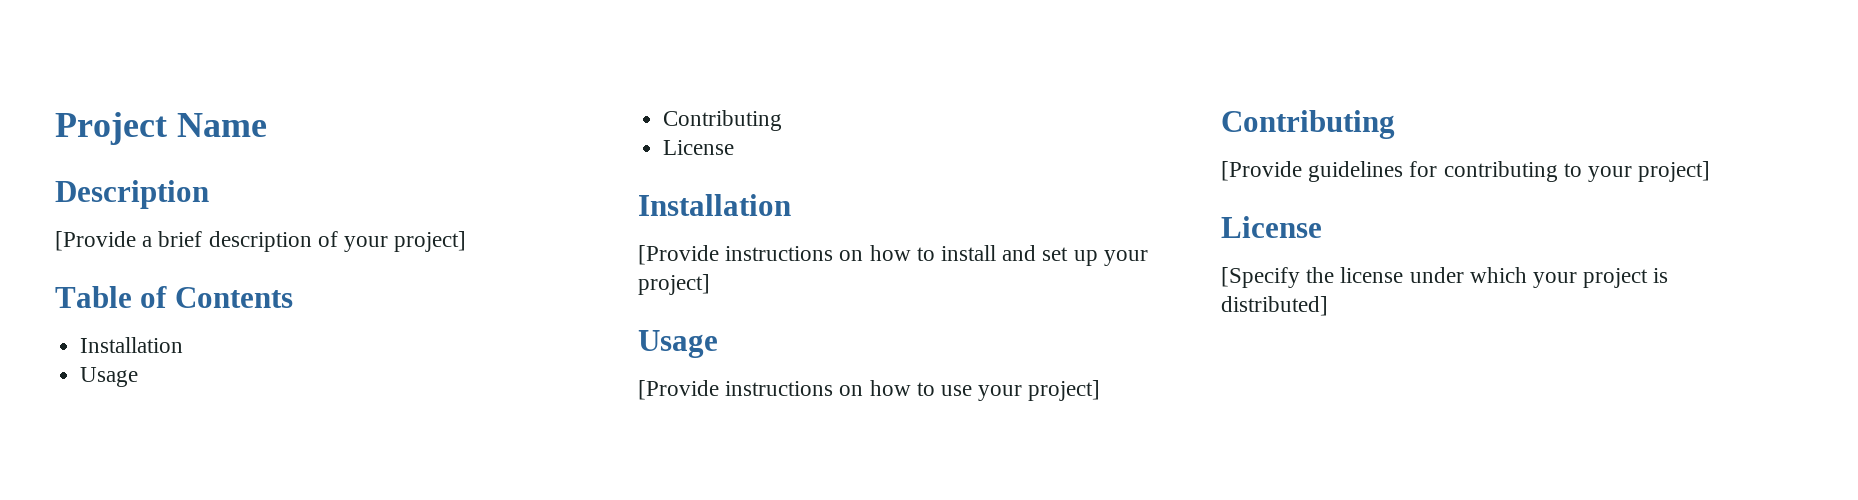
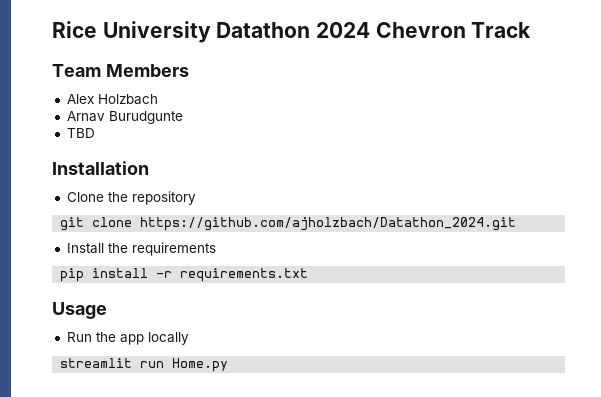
- Project Name
- Description
- [Provide a brief description of your project]
- Table of Contents
+ Rice University Datathon 2024 Chevron Track
+ Team Members
+ Alex Holzbach
+ Arnav Burudgunte
+ TBD
  Installation
+ Clone the repository
+ git clone https://github.com/ajholzbach/Datathon_2024.git
+ Install the requirements
+ pip install -r requirements.txt
  Usage
- Contributing
- License
- Installation
- [Provide instructions on how to install and set up your project]
- Usage
- [Provide instructions on how to use your project]
- Contributing
- [Provide guidelines for contributing to your project]
- License
- [Specify the license under which your project is distributed]
+ Run the app locally
+ streamlit run Home.py

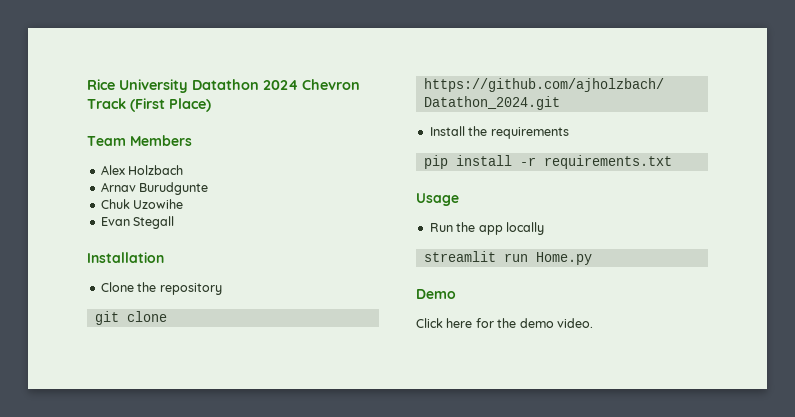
- Rice University Datathon 2024 Chevron Track
+ Rice University Datathon 2024 Chevron Track (First Place)
- TBD
+ Chuk Uzowihe
+ Evan Stegall
+ Demo
+ Click here for the demo video.

